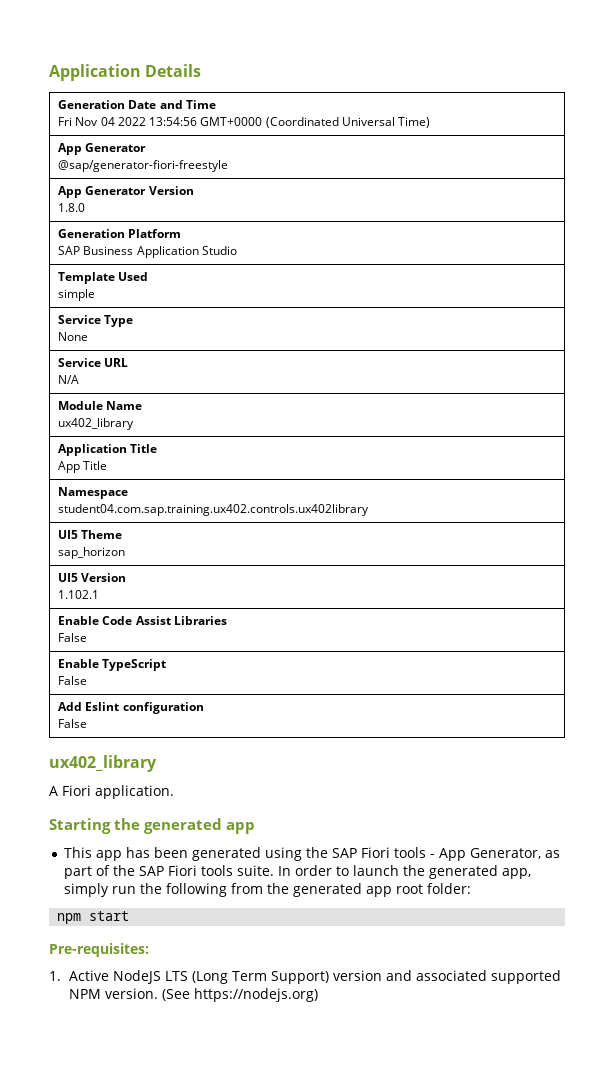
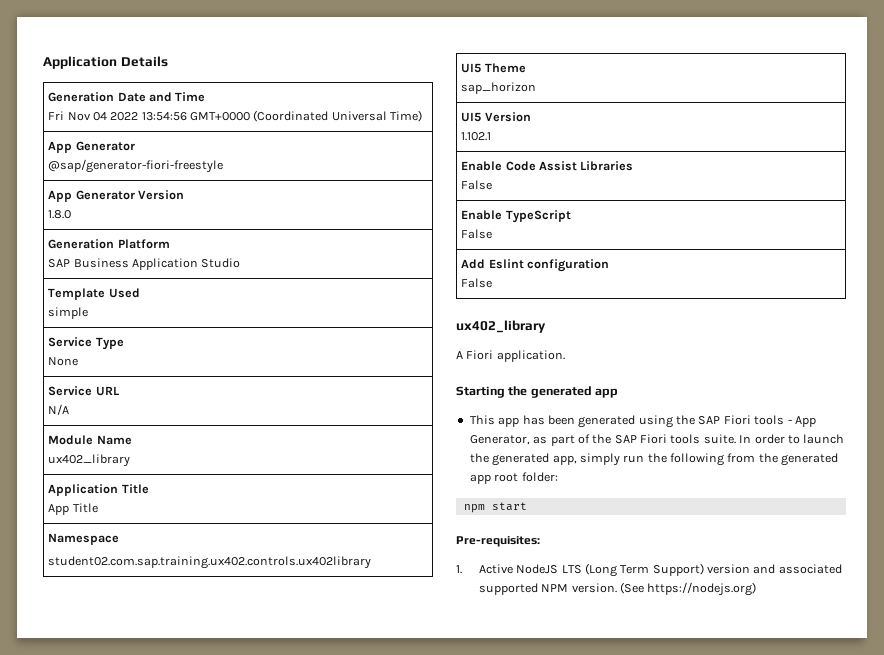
  Namespace
- student04.com.sap.training.ux402.controls.ux402library
+ student02.com.sap.training.ux402.controls.ux402library

